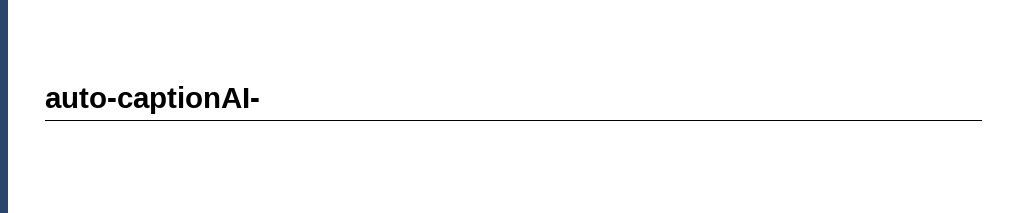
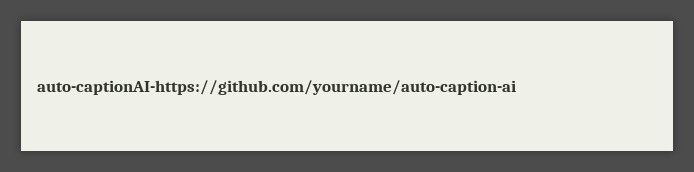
- auto-captionAI-
+ auto-captionAI-https://github.com/yourname/auto-caption-ai

